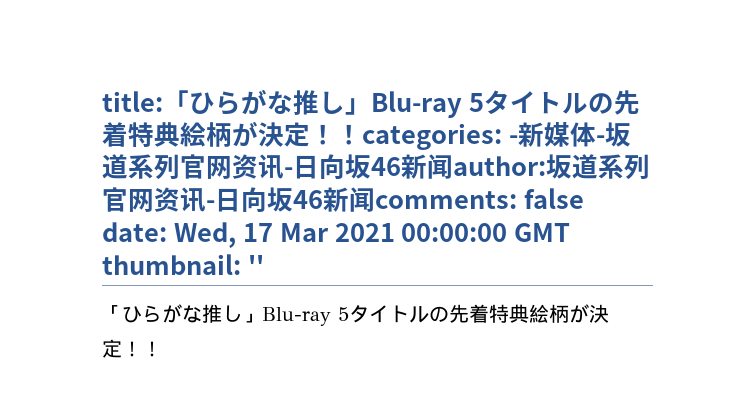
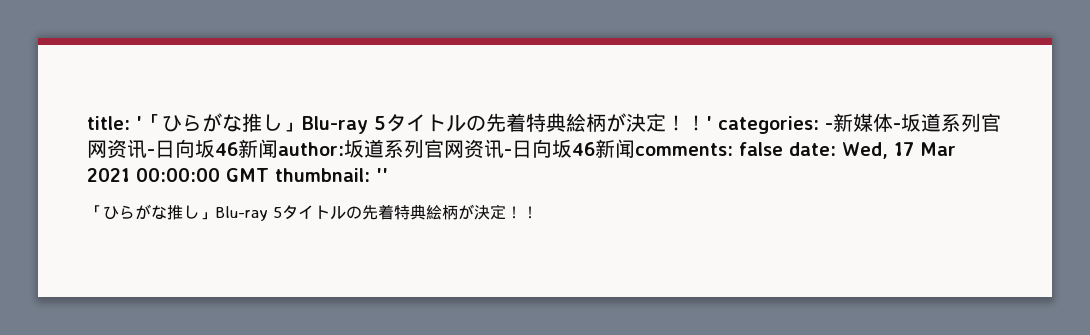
- title:「ひらがな推し」Blu-ray 5タイトルの先着特典絵柄が決定！
+ title: '「ひらがな推し」Blu-ray 5タイトルの先着特典絵柄が決定！
- ！categories: -新媒体-坂道系列官网资讯-日向坂46新闻author:坂道系列官网资讯-日向坂46新闻comments: false date: Wed, 17 Mar 2021 00:00:00 GMT thumbnail: ''
+ ！' categories: -新媒体-坂道系列官网资讯-日向坂46新闻author:坂道系列官网资讯-日向坂46新闻comments: false date: Wed, 17 Mar 2021 00:00:00 GMT thumbnail: ''

